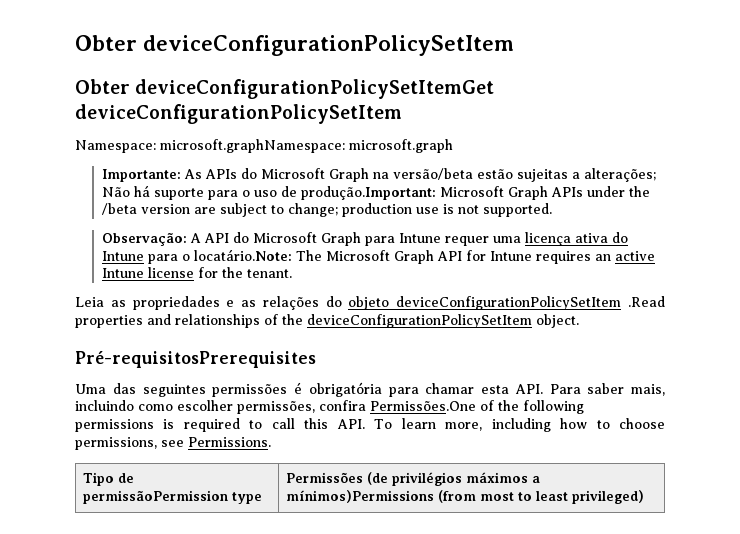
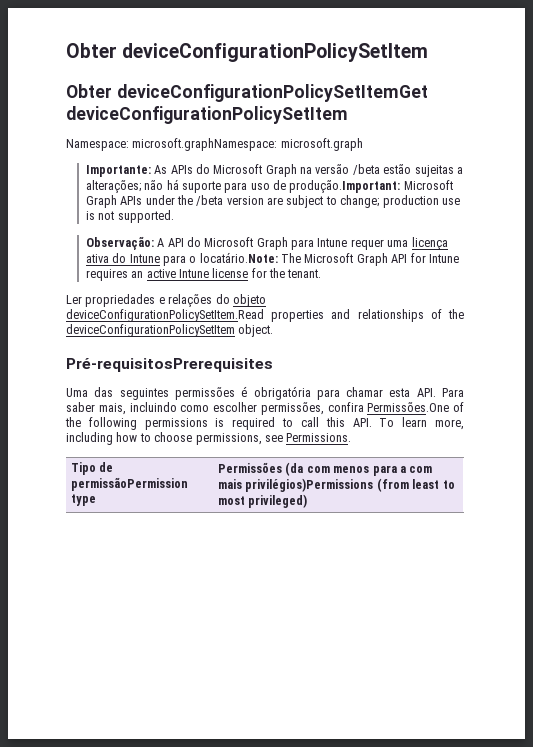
- Importante: As APIs do Microsoft Graph na versão/beta estão sujeitas a alterações; Não há suporte para o uso de produção.Important: Microsoft Graph APIs under the /beta version are subject to change; production use is not supported.
+ Importante: As APIs do Microsoft Graph na versão /beta estão sujeitas a alterações; não há suporte para uso de produção.Important: Microsoft Graph APIs under the /beta version are subject to change; production use is not supported.
- Leia as propriedades e as relações do objeto deviceConfigurationPolicySetItem .Read properties and relationships of the deviceConfigurationPolicySetItem object.
+ Ler propriedades e relações do objeto deviceConfigurationPolicySetItem.Read properties and relationships of the deviceConfigurationPolicySetItem object.
- Tipo de permissãoPermission type | Permissões (de privilégios máximos a mínimos)Permissions (from most to least privileged)
+ Tipo de permissãoPermission type | Permissões (da com menos para a com mais privilégios)Permissions (from least to most privileged)

